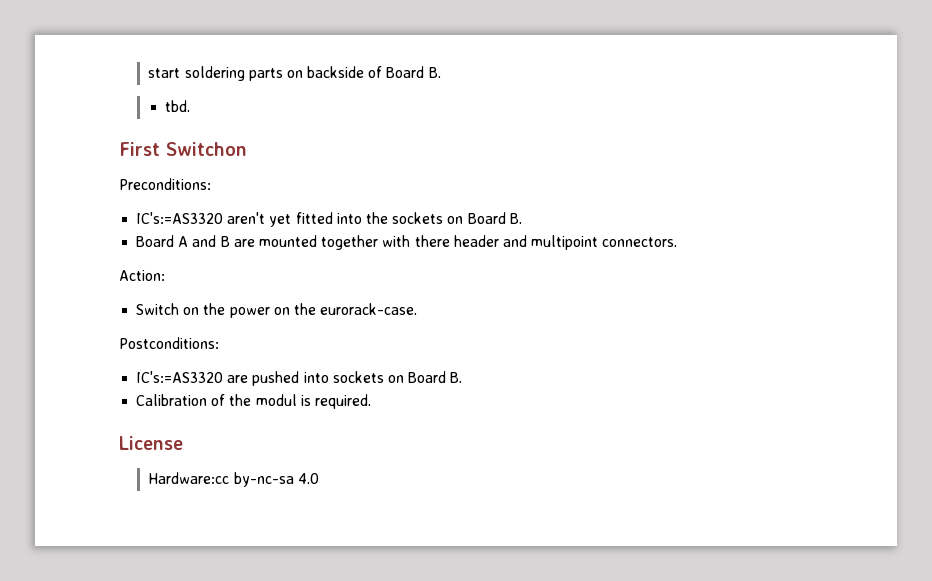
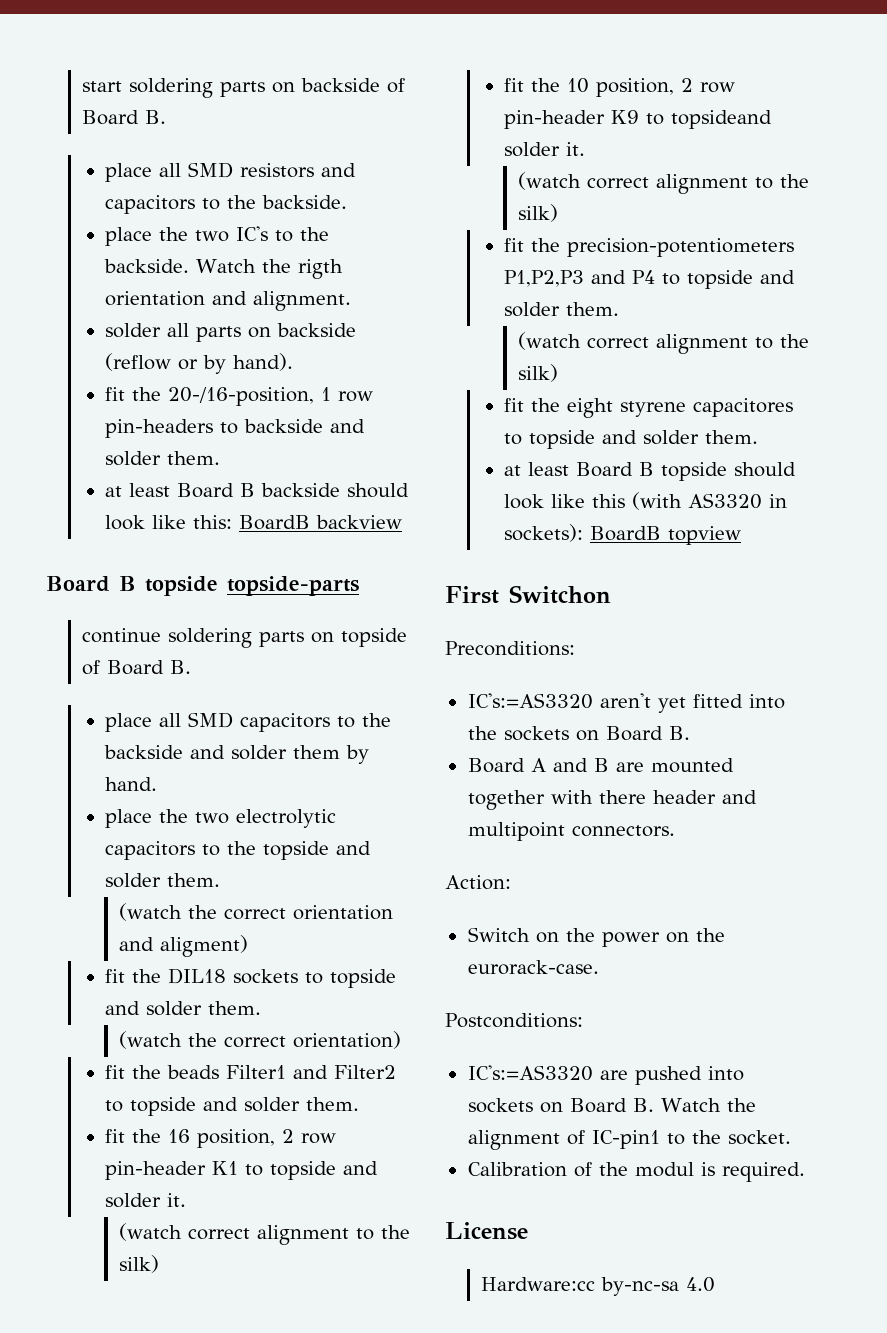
- tbd.
+ place all SMD resistors and capacitors to the backside.
+ place the two IC's to the backside. Watch the rigth orientation and alignment.
+ solder all parts on backside (reflow or by hand).
+ fit the 20-/16-position, 1 row pin-headers to backside and solder them.
+ at least Board B backside should look like this: BoardB backview
+ Board B topside topside-parts
+ continue soldering parts on topside of Board B.
+ place all SMD capacitors to the backside and solder them by hand.
+ place the two electrolytic capacitors to the topside and solder them.
+ (watch the correct orientation and aligment)
+ fit the DIL18 sockets to topside and solder them.
+ (watch the correct orientation)
+ fit the beads Filter1 and Filter2 to topside and solder them.
+ fit the 16 position, 2 row pin-header K1 to topside and solder it.
+ (watch correct alignment to the silk)
+ fit the 10 position, 2 row pin-header K9 to topsideand solder it.
+ (watch correct alignment to the silk)
+ fit the precision-potentiometers P1,P2,P3 and P4 to topside and solder them.
+ (watch correct alignment to the silk)
+ fit the eight styrene capacitores to topside and solder them.
+ at least Board B topside should look like this (with AS3320 in sockets): BoardB topview
- IC's:=AS3320 are pushed into sockets on Board B.
+ IC's:=AS3320 are pushed into sockets on Board B. Watch the alignment of IC-pin1 to the socket.

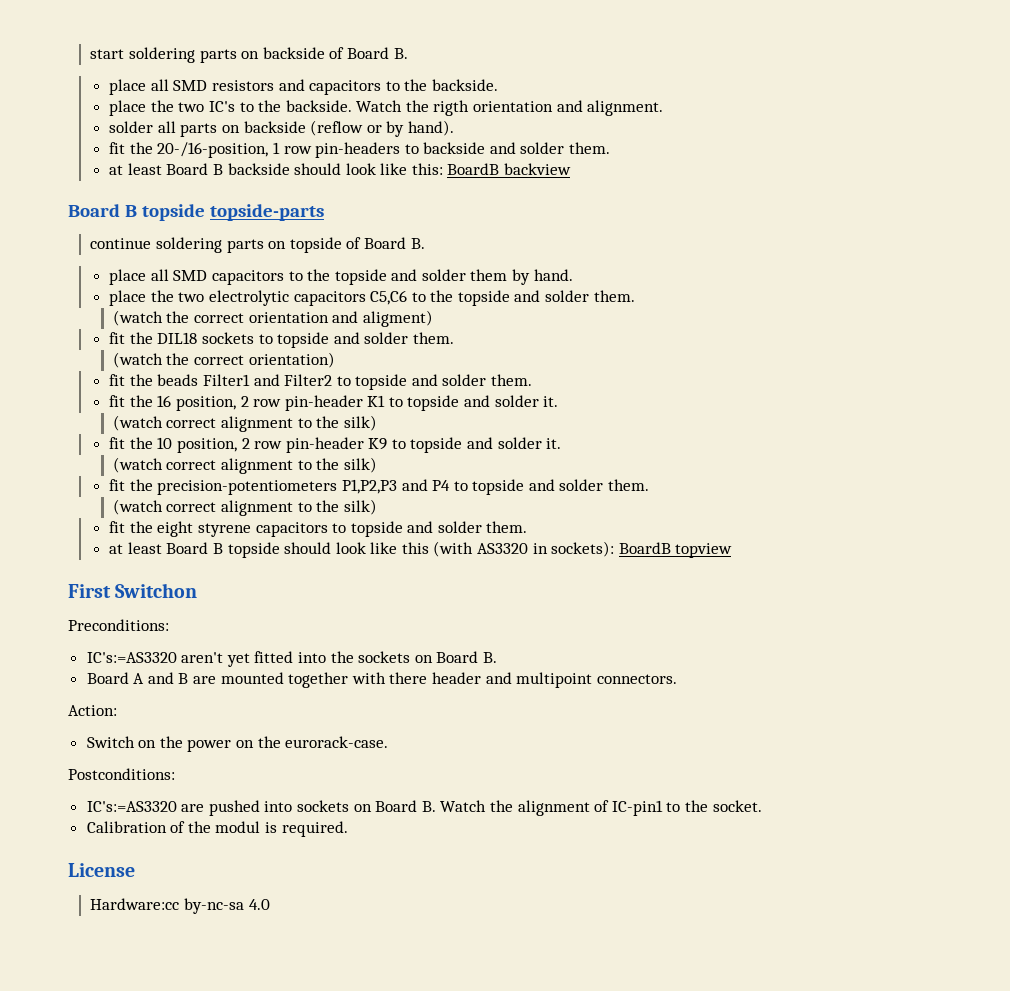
- place all SMD capacitors to the backside and solder them by hand.
+ place all SMD capacitors to the topside and solder them by hand.
- place the two electrolytic capacitors to the topside and solder them.
+ place the two electrolytic capacitors C5,C6 to the topside and solder them.
- fit the 10 position, 2 row pin-header K9 to topsideand solder it.
+ fit the 10 position, 2 row pin-header K9 to topside and solder it.
- fit the eight styrene capacitores to topside and solder them.
+ fit the eight styrene capacitors to topside and solder them.

